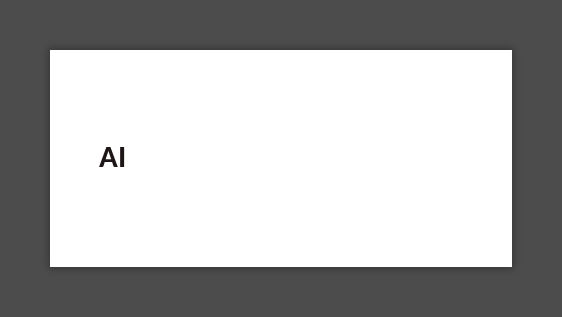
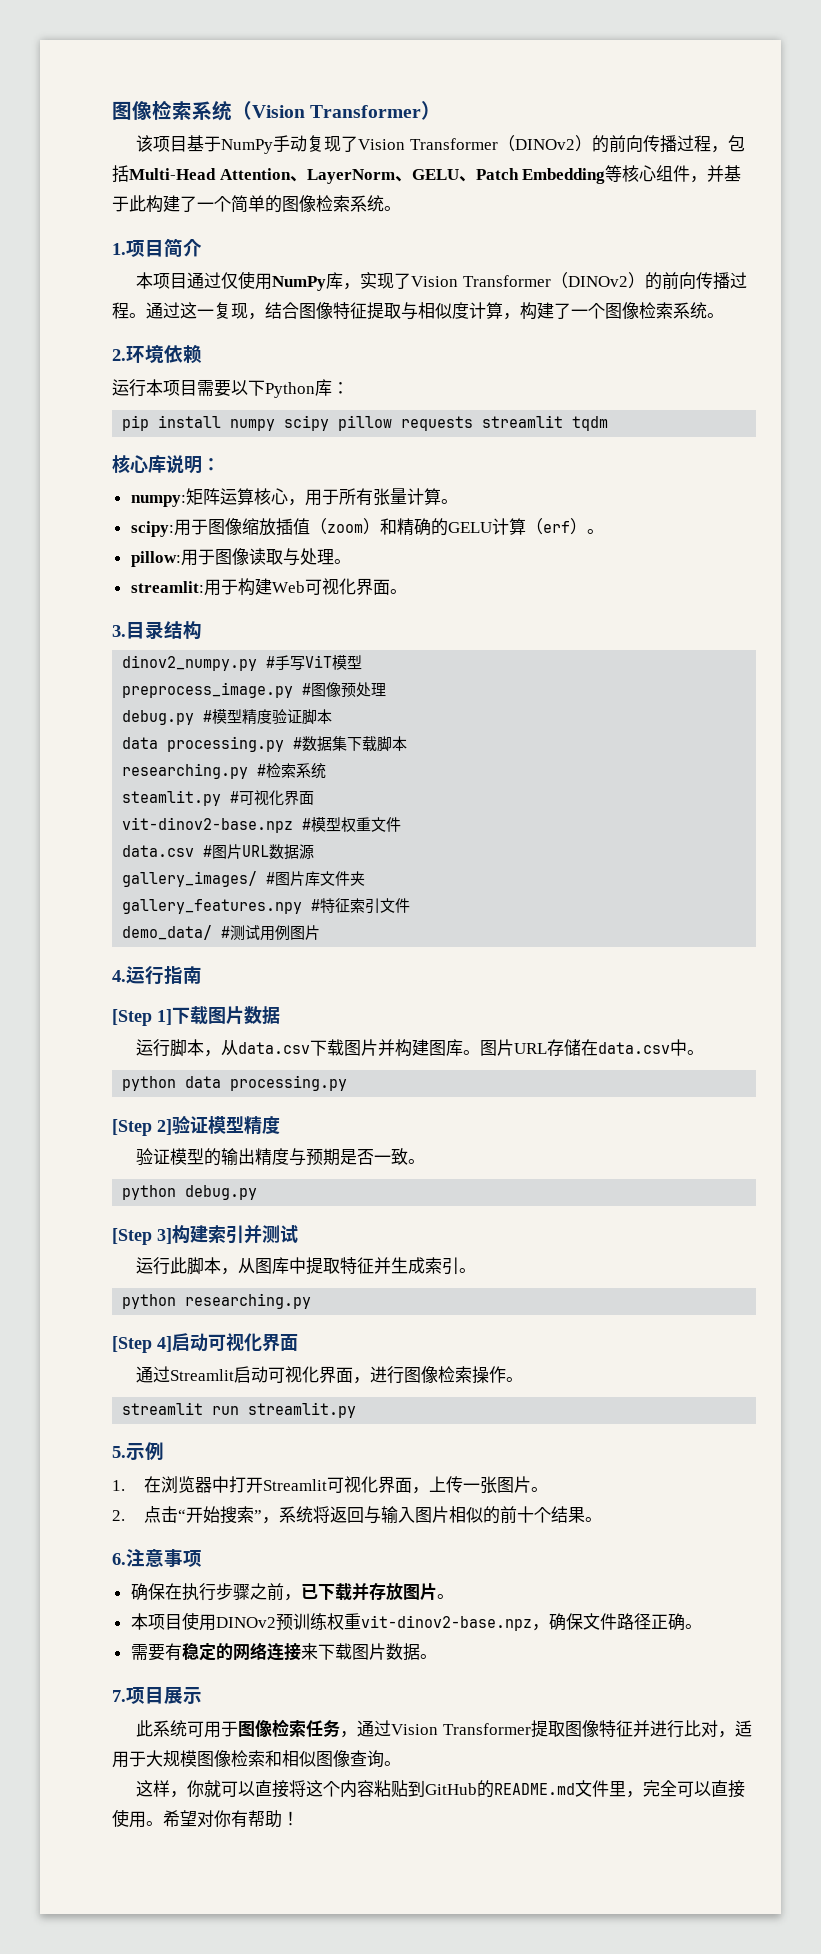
- AI
+ 图像检索系统（Vision Transformer）
+ 该项目基于NumPy手动复现了Vision Transformer（DINOv2）的前向传播过程，包括Multi-Head Attention、LayerNorm、GELU、Patch Embedding等核心组件，并基于此构建了一个简单的图像检索系统。
+ 1.项目简介
+ 本项目通过仅使用NumPy库，实现了Vision Transformer（DINOv2）的前向传播过程。通过这一复现，结合图像特征提取与相似度计算，构建了一个图像检索系统。
+ 2.环境依赖
+ 运行本项目需要以下Python库：
+ pip install numpy scipy pillow requests streamlit tqdm
+ 核心库说明：
+ numpy:矩阵运算核心，用于所有张量计算。
+ scipy:用于图像缩放插值（zoom）和精确的GELU计算（erf）。
+ pillow:用于图像读取与处理。
+ streamlit:用于构建Web可视化界面。
+ 3.目录结构
+ dinov2_numpy.py #手写ViT模型
+ preprocess_image.py #图像预处理
+ debug.py #模型精度验证脚本
+ data processing.py #数据集下载脚本
+ researching.py #检索系统
+ steamlit.py #可视化界面
+ vit-dinov2-base.npz #模型权重文件
+ data.csv #图片URL数据源
+ gallery_images/ #图片库文件夹
+ gallery_features.npy #特征索引文件
+ demo_data/ #测试用例图片
+ 4.运行指南
+ [Step 1]下载图片数据
+ 运行脚本，从data.csv下载图片并构建图库。图片URL存储在data.csv中。
+ python data processing.py
+ [Step 2]验证模型精度
+ 验证模型的输出精度与预期是否一致。
+ python debug.py
+ [Step 3]构建索引并测试
+ 运行此脚本，从图库中提取特征并生成索引。
+ python researching.py
+ [Step 4]启动可视化界面
+ 通过Streamlit启动可视化界面，进行图像检索操作。
+ streamlit run streamlit.py
+ 5.示例
+ 1.在浏览器中打开Streamlit可视化界面，上传一张图片。
+ 2.点击“开始搜索”，系统将返回与输入图片相似的前十个结果。
+ 6.注意事项
+ 确保在执行步骤之前，已下载并存放图片。
+ 本项目使用DINOv2预训练权重vit-dinov2-base.npz，确保文件路径正确。
+ 需要有稳定的网络连接来下载图片数据。
+ 7.项目展示
+ 此系统可用于图像检索任务，通过Vision Transformer提取图像特征并进行比对，适用于大规模图像检索和相似图像查询。
+ 这样，你就可以直接将这个内容粘贴到GitHub的README.md文件里，完全可以直接使用。希望对你有帮助！

